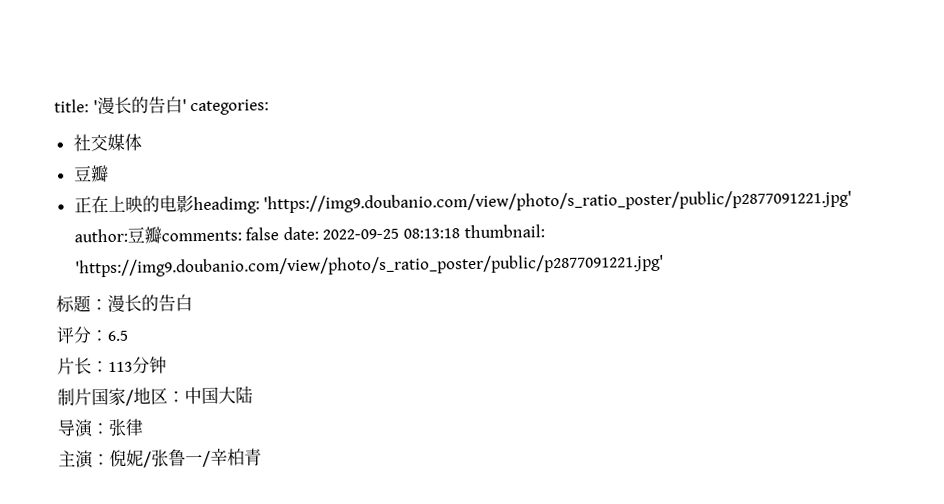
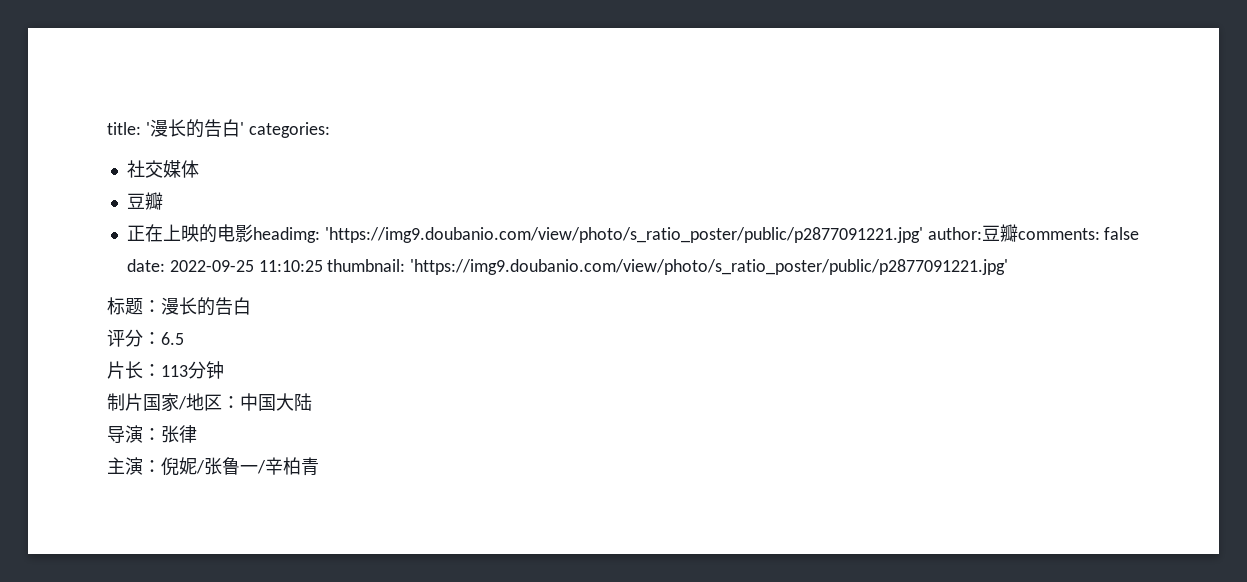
- 正在上映的电影headimg: 'https://img9.doubanio.com/view/photo/s_ratio_poster/public/p2877091221.jpg' author:豆瓣comments: false date: 2022-09-25 08:13:18 thumbnail: 'https://img9.doubanio.com/view/photo/s_ratio_poster/public/p2877091221.jpg'
+ 正在上映的电影headimg: 'https://img9.doubanio.com/view/photo/s_ratio_poster/public/p2877091221.jpg' author:豆瓣comments: false date: 2022-09-25 11:10:25 thumbnail: 'https://img9.doubanio.com/view/photo/s_ratio_poster/public/p2877091221.jpg'

